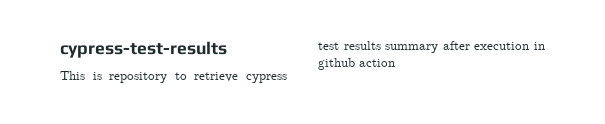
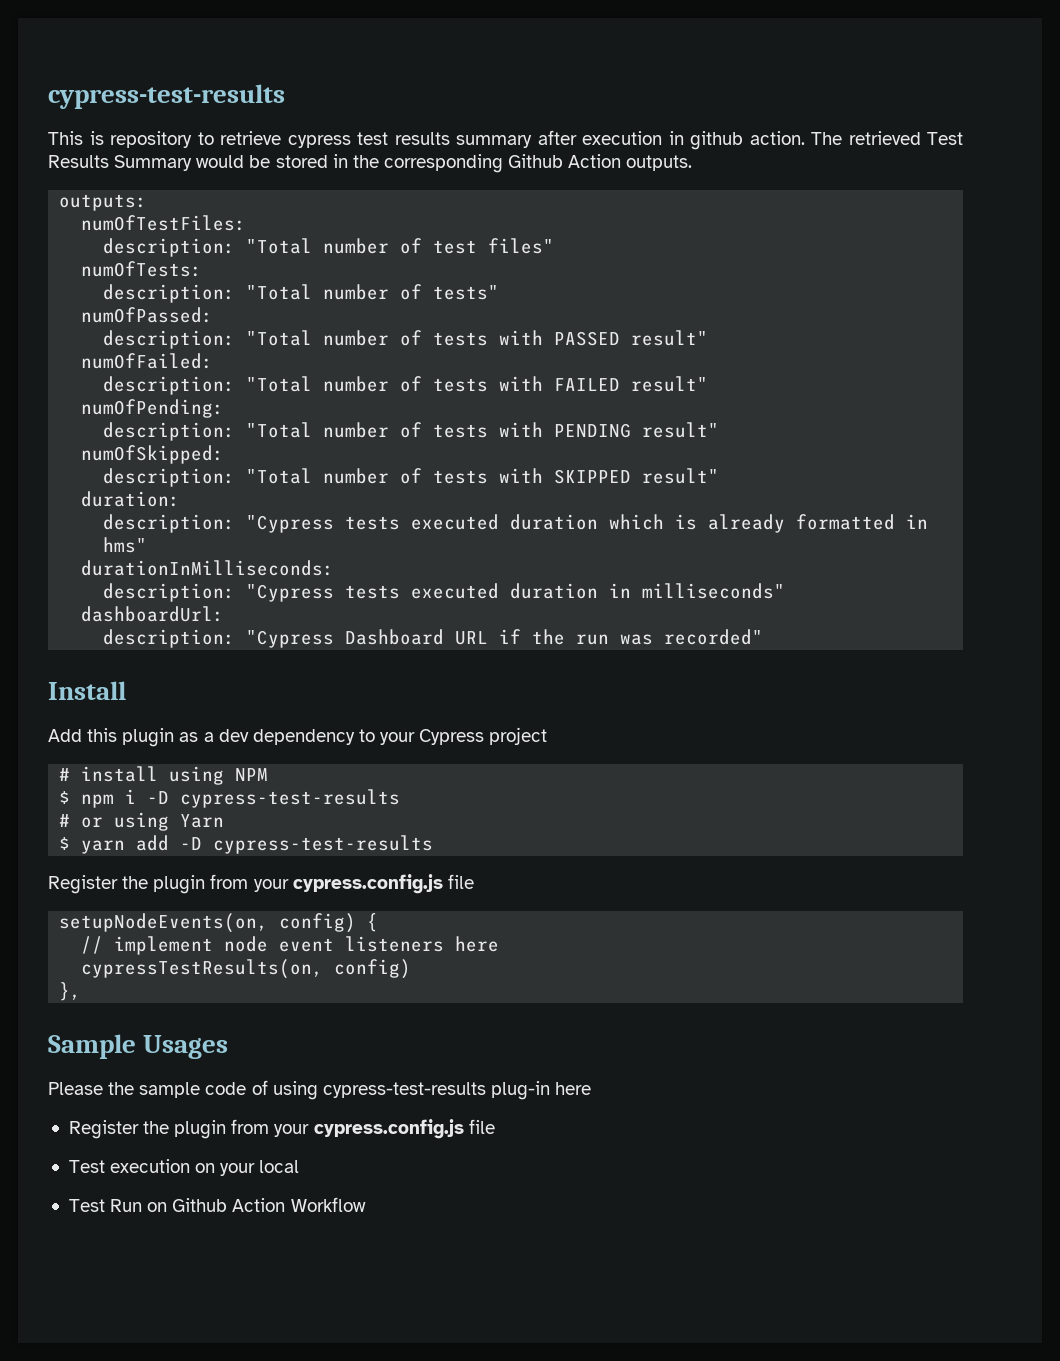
- This is repository to retrieve cypress test results summary after execution in github action
+ This is repository to retrieve cypress test results summary after execution in github action. The retrieved Test Results Summary would be stored in the corresponding Github Action outputs.
+ outputs:
+ numOfTestFiles:
+ description: "Total number of test files"
+ numOfTests:
+ description: "Total number of tests"
+ numOfPassed:
+ description: "Total number of tests with PASSED result"
+ numOfFailed:
+ description: "Total number of tests with FAILED result"
+ numOfPending:
+ description: "Total number of tests with PENDING result"
+ numOfSkipped:
+ description: "Total number of tests with SKIPPED result"
+ duration:
+ description: "Cypress tests executed duration which is already formatted in hms"
+ durationInMilliseconds:
+ description: "Cypress tests executed duration in milliseconds"
+ dashboardUrl:
+ description: "Cypress Dashboard URL if the run was recorded"
+ Install
+ Add this plugin as a dev dependency to your Cypress project
+ # install using NPM
+ $ npm i -D cypress-test-results
+ # or using Yarn
+ $ yarn add -D cypress-test-results
+ Register the plugin from your cypress.config.js file
+ setupNodeEvents(on, config) {
+ // implement node event listeners here
+ cypressTestResults(on, config)
+ },
+ Sample Usages
+ Please the sample code of using cypress-test-results plug-in here
+ Register the plugin from your cypress.config.js file
+ Test execution on your local
+ Test Run on Github Action Workflow

